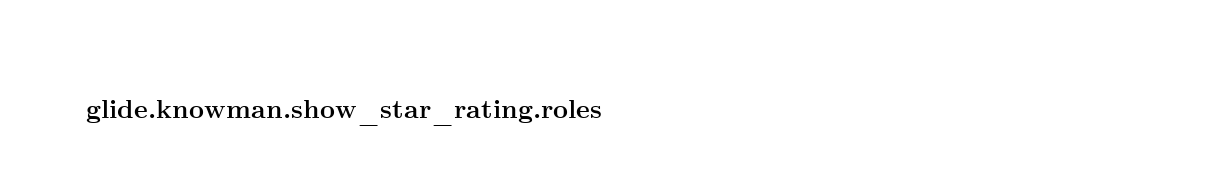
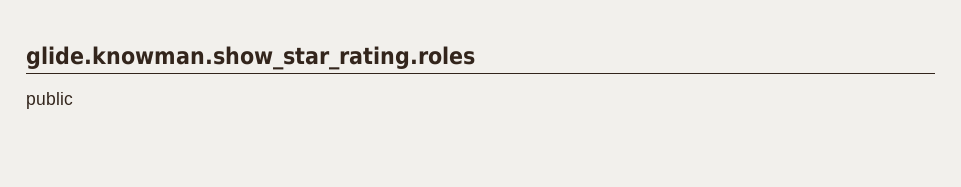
+ public

